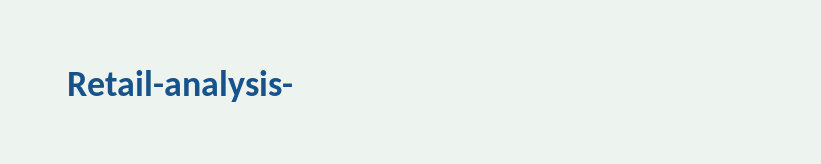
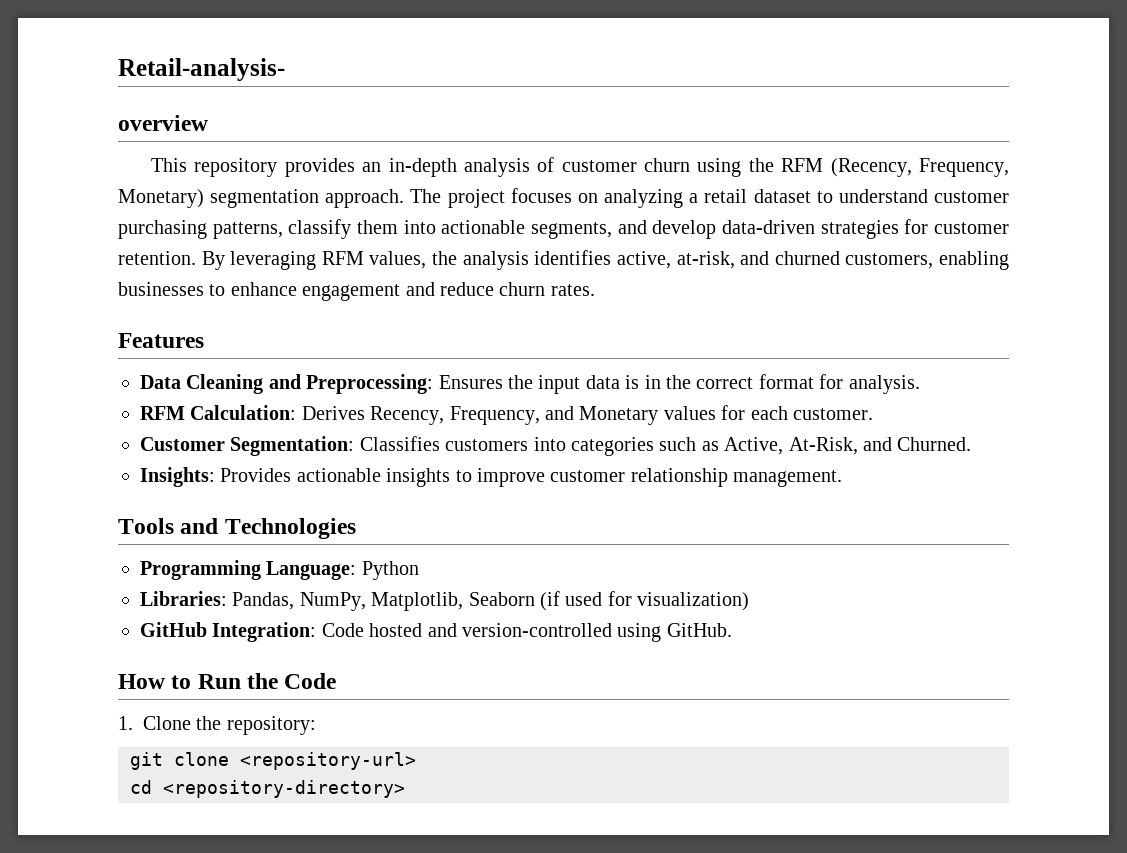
+ overview
+ This repository provides an in-depth analysis of customer churn using the RFM (Recency, Frequency, Monetary) segmentation approach. The project focuses on analyzing a retail dataset to understand customer purchasing patterns, classify them into actionable segments, and develop data-driven strategies for customer retention. By leveraging RFM values, the analysis identifies active, at-risk, and churned customers, enabling businesses to enhance engagement and reduce churn rates.
+ Features
+ Data Cleaning and Preprocessing: Ensures the input data is in the correct format for analysis.
+ RFM Calculation: Derives Recency, Frequency, and Monetary values for each customer.
+ Customer Segmentation: Classifies customers into categories such as Active, At-Risk, and Churned.
+ Insights: Provides actionable insights to improve customer relationship management.
+ Tools and Technologies
+ Programming Language: Python
+ Libraries: Pandas, NumPy, Matplotlib, Seaborn (if used for visualization)
+ GitHub Integration: Code hosted and version-controlled using GitHub.
+ How to Run the Code
+ 1. Clone the repository:
+ git clone <repository-url>
+ cd <repository-directory>

